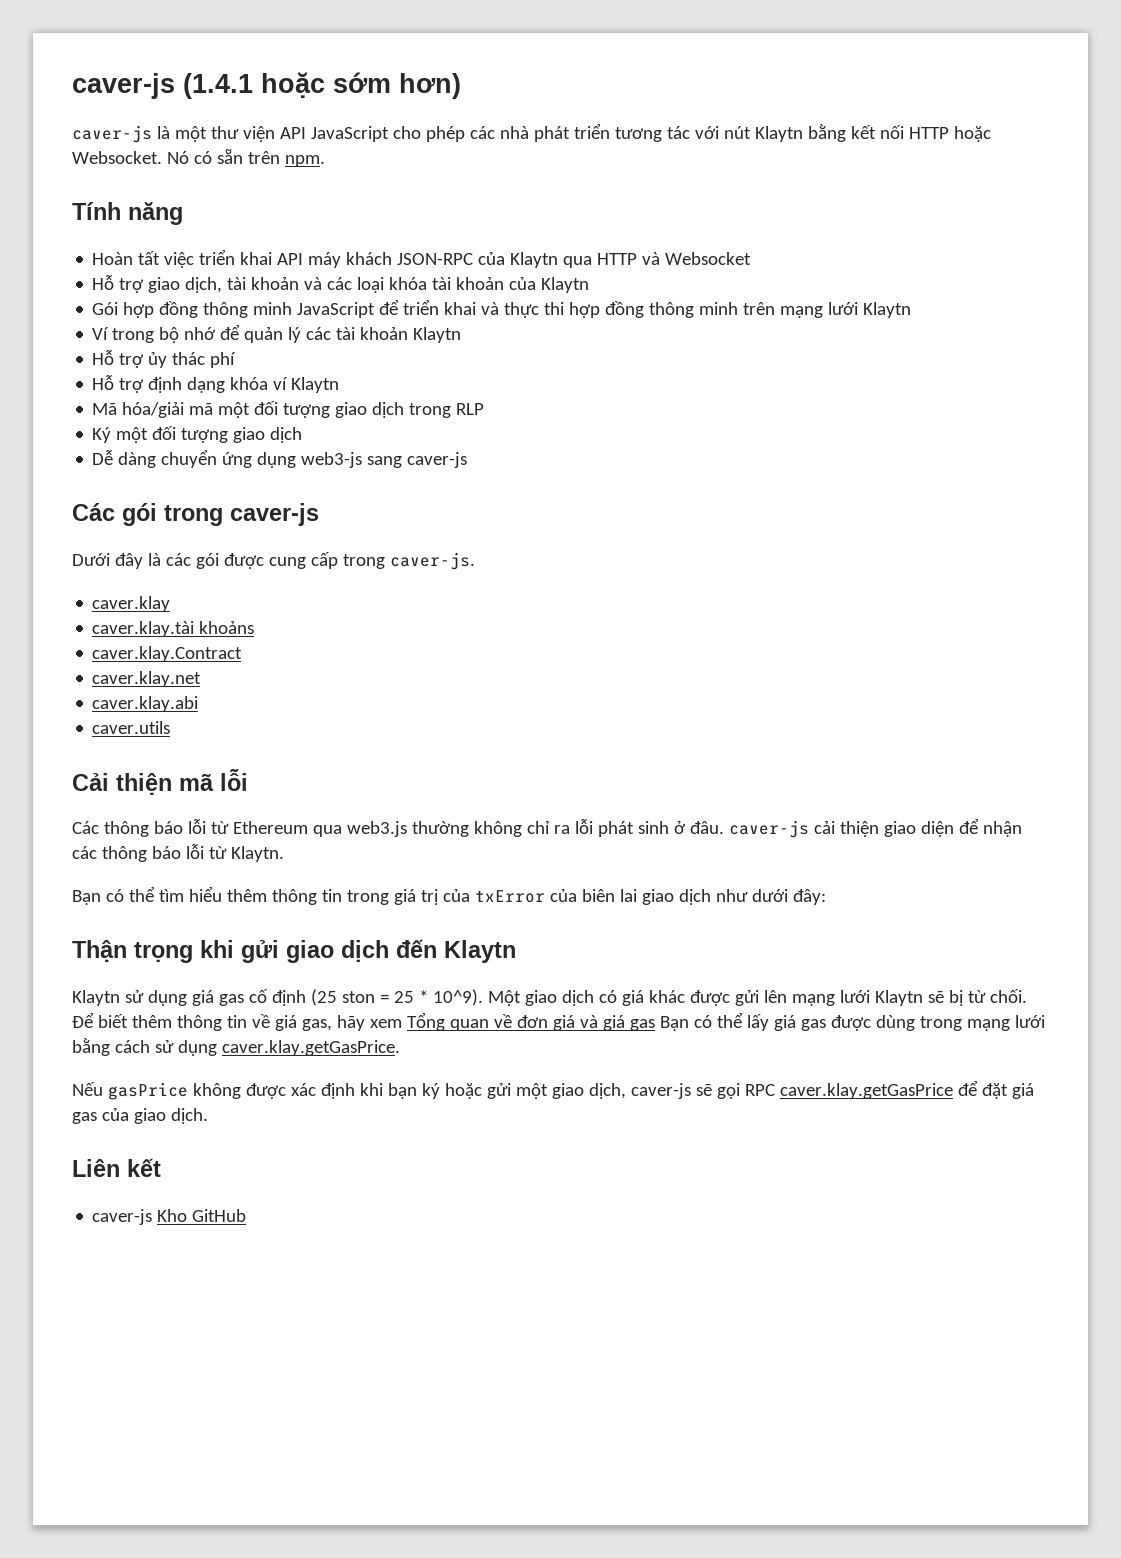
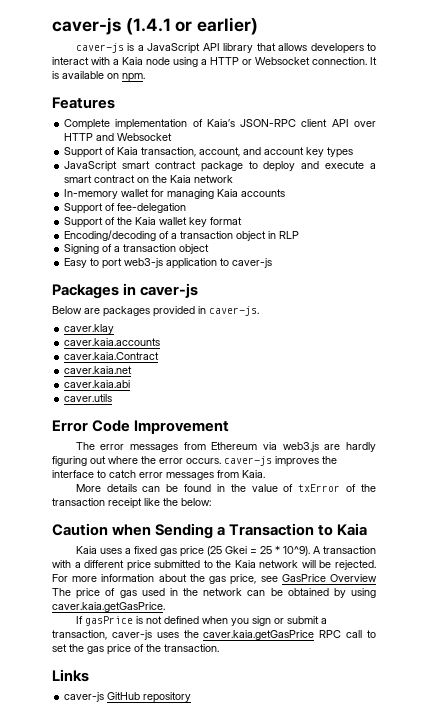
- caver-js (1.4.1 hoặc sớm hơn)
- caver-js là một thư viện API JavaScript cho phép các nhà phát triển tương tác với nút Klaytn bằng kết nối HTTP hoặc Websocket. Nó có sẵn trên npm.
- Tính năng
- Hoàn tất việc triển khai API máy khách JSON-RPC của Klaytn qua HTTP và Websocket
- Hỗ trợ giao dịch, tài khoản và các loại khóa tài khoản của Klaytn
- Gói hợp đồng thông minh JavaScript để triển khai và thực thi hợp đồng thông minh trên mạng lưới Klaytn
- Ví trong bộ nhớ để quản lý các tài khoản Klaytn
- Hỗ trợ ủy thác phí
- Hỗ trợ định dạng khóa ví Klaytn
- Mã hóa/giải mã một đối tượng giao dịch trong RLP
- Ký một đối tượng giao dịch
- Dễ dàng chuyển ứng dụng web3-js sang caver-js
- Các gói trong caver-js
- Dưới đây là các gói được cung cấp trong caver-js.
+ caver-js (1.4.1 or earlier)
+ caver-js is a JavaScript API library that allows developers to interact with a Kaia node using a HTTP or Websocket connection. It is available on npm.
+ Features
+ Complete implementation of Kaia’s JSON-RPC client API over HTTP and Websocket
+ Support of Kaia transaction, account, and account key types
+ JavaScript smart contract package to deploy and execute a smart contract on the Kaia network
+ In-memory wallet for managing Kaia accounts
+ Support of fee-delegation
+ Support of the Kaia wallet key format
+ Encoding/decoding of a transaction object in RLP
+ Signing of a transaction object
+ Easy to port web3-js application to caver-js
+ Packages in caver-js
+ Below are packages provided in caver-js.
  caver.klay
- caver.klay.tài khoảns
- caver.klay.Contract
- caver.klay.net
- caver.klay.abi
+ caver.kaia.accounts
+ caver.kaia.Contract
+ caver.kaia.net
+ caver.kaia.abi
  caver.utils
- Cải thiện mã lỗi
- Các thông báo lỗi từ Ethereum qua web3.js thường không chỉ ra lỗi phát sinh ở đâu. caver-js cải thiện giao diện để nhận các thông báo lỗi từ Klaytn.
- Bạn có thể tìm hiểu thêm thông tin trong giá trị của txError của biên lai giao dịch như dưới đây:
- Thận trọng khi gửi giao dịch đến Klaytn
- Klaytn sử dụng giá gas cố định (25 ston = 25 * 10^9). Một giao dịch có giá khác được gửi lên mạng lưới Klaytn sẽ bị từ chối. Để biết thêm thông tin về giá gas, hãy xem Tổng quan về đơn giá và giá gas Bạn có thể lấy giá gas được dùng trong mạng lưới bằng cách sử dụng caver.klay.getGasPrice.
- Nếu gasPrice không được xác định khi bạn ký hoặc gửi một giao dịch, caver-js sẽ gọi RPC caver.klay.getGasPrice để đặt giá gas của giao dịch.
- Liên kết
- caver-js Kho GitHub
+ Error Code Improvement
+ The error messages from Ethereum via web3.js are hardly figuring out where the error occurs. caver-js improves the interface to catch error messages from Kaia.
+ More details can be found in the value of txError of the transaction receipt like the below:
+ Caution when Sending a Transaction to Kaia
+ Kaia uses a fixed gas price (25 Gkei = 25 * 10^9). A transaction with a different price submitted to the Kaia network will be rejected. For more information about the gas price, see GasPrice Overview The price of gas used in the network can be obtained by using caver.kaia.getGasPrice.
+ If gasPrice is not defined when you sign or submit a transaction, caver-js uses the caver.kaia.getGasPrice RPC call to set the gas price of the transaction.
+ Links
+ caver-js GitHub repository

